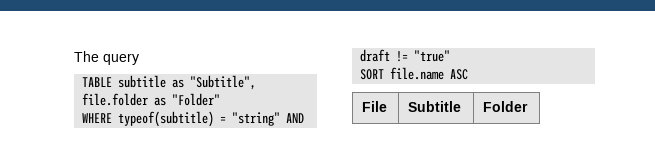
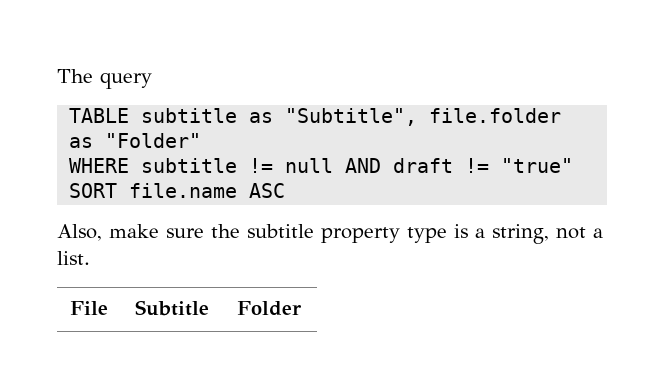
- WHERE typeof(subtitle) = "string" AND draft != "true"
+ WHERE subtitle != null AND draft != "true"
+ Also, make sure the subtitle property type is a string, not a list.

